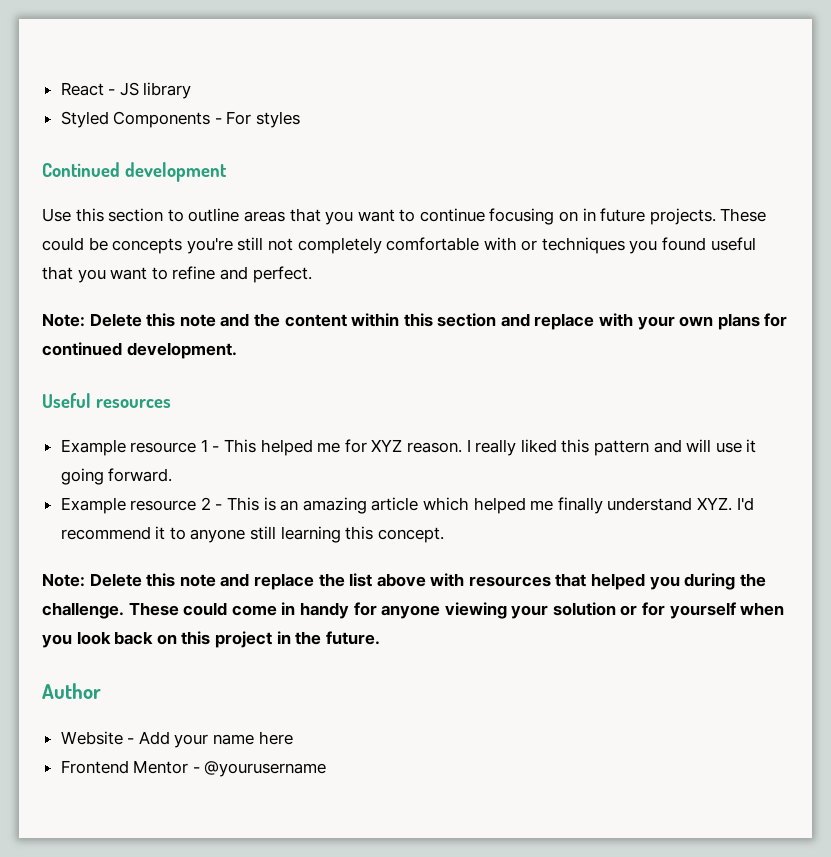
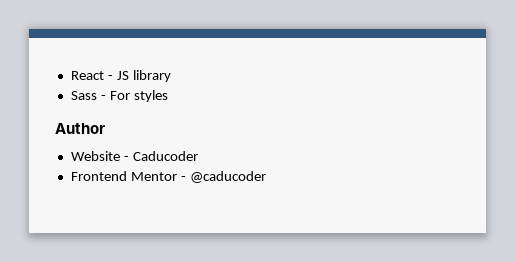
- Styled Components - For styles
+ Sass - For styles
- Continued development
- Use this section to outline areas that you want to continue focusing on in future projects. These could be concepts you're still not completely comfortable with or techniques you found useful that you want to refine and perfect.
- Note: Delete this note and the content within this section and replace with your own plans for continued development.
- Useful resources
- Example resource 1 - This helped me for XYZ reason. I really liked this pattern and will use it going forward.
- Example resource 2 - This is an amazing article which helped me finally understand XYZ. I'd recommend it to anyone still learning this concept.
- Note: Delete this note and replace the list above with resources that helped you during the challenge. These could come in handy for anyone viewing your solution or for yourself when you look back on this project in the future.
- Website - Add your name here
+ Website - Caducoder
- Frontend Mentor - @yourusername
+ Frontend Mentor - @caducoder

